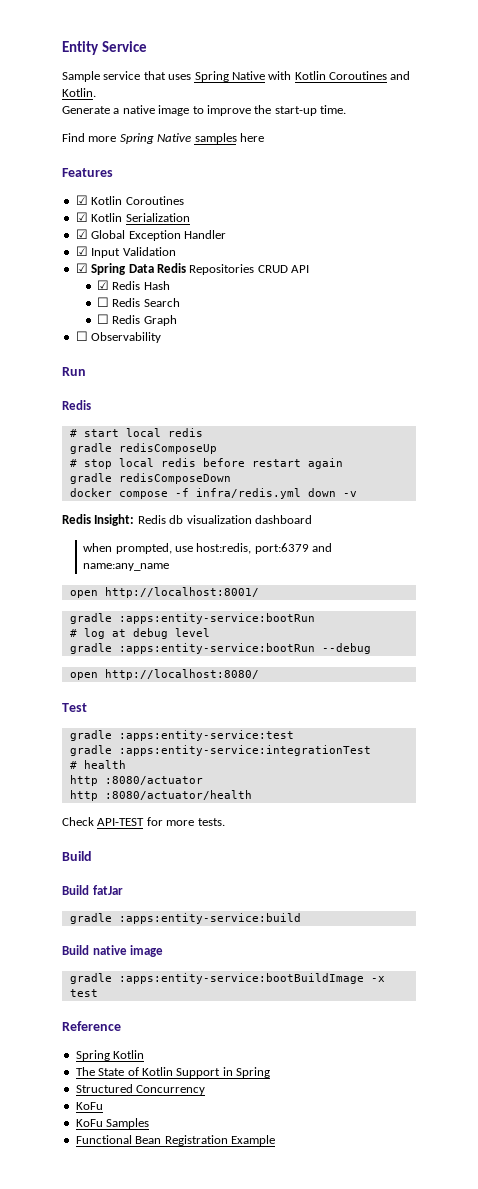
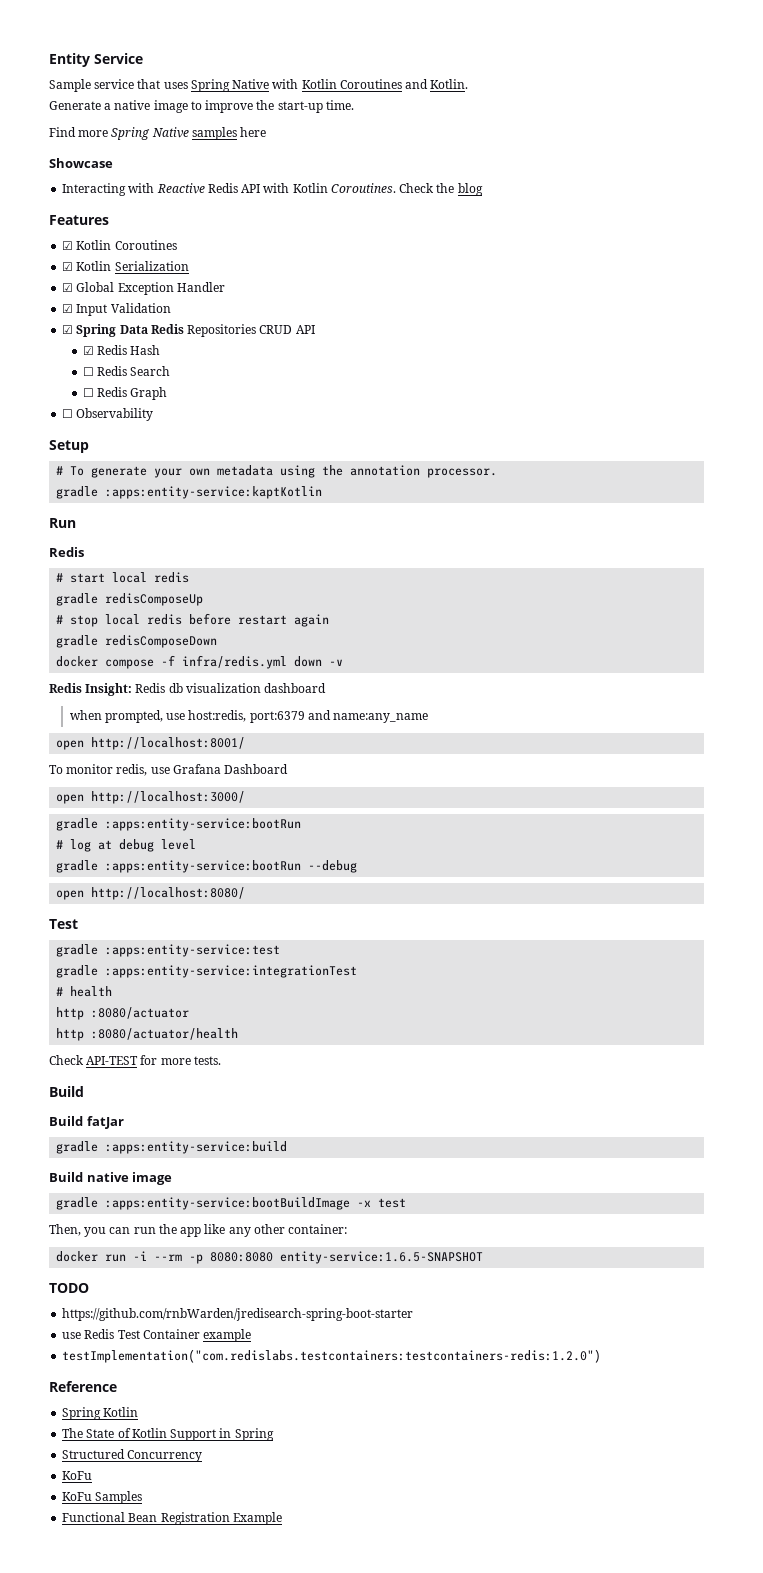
+ Showcase
+ Interacting with Reactive Redis API with Kotlin Coroutines. Check the blog
+ Setup
+ # To generate your own metadata using the annotation processor.
+ gradle :apps:entity-service:kaptKotlin
+ To monitor redis, use Grafana Dashboard
+ open http://localhost:3000/
+ Then, you can run the app like any other container:
+ docker run -i --rm -p 8080:8080 entity-service:1.6.5-SNAPSHOT
+ TODO
+ https://github.com/rnbWarden/jredisearch-spring-boot-starter
+ use Redis Test Container example
+ testImplementation("com.redislabs.testcontainers:testcontainers-redis:1.2.0")

